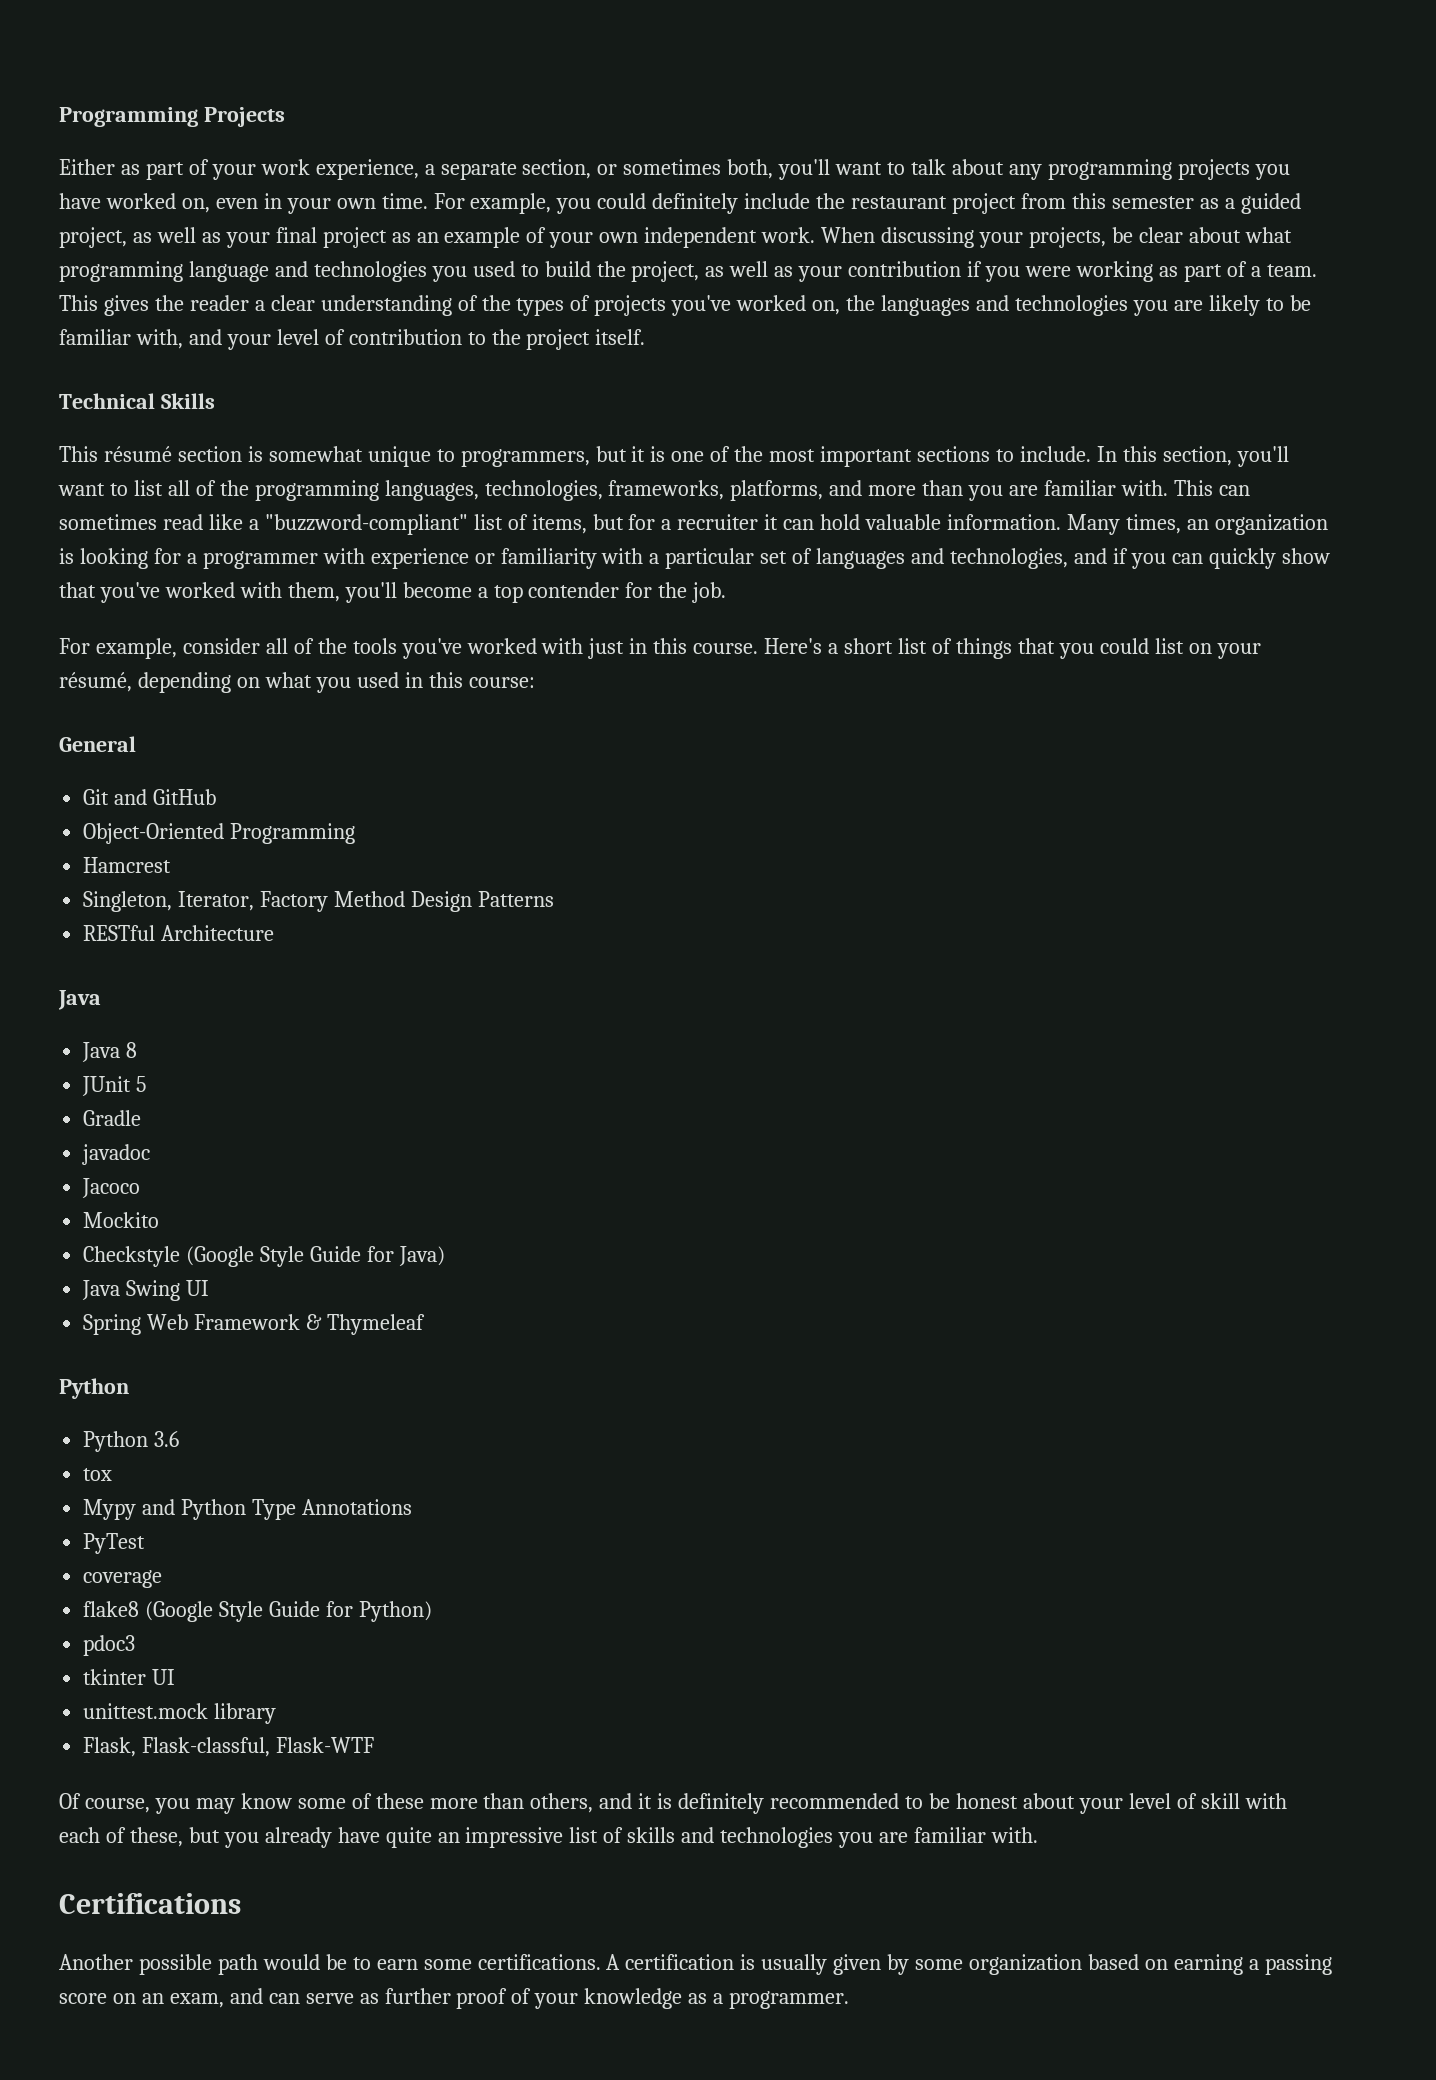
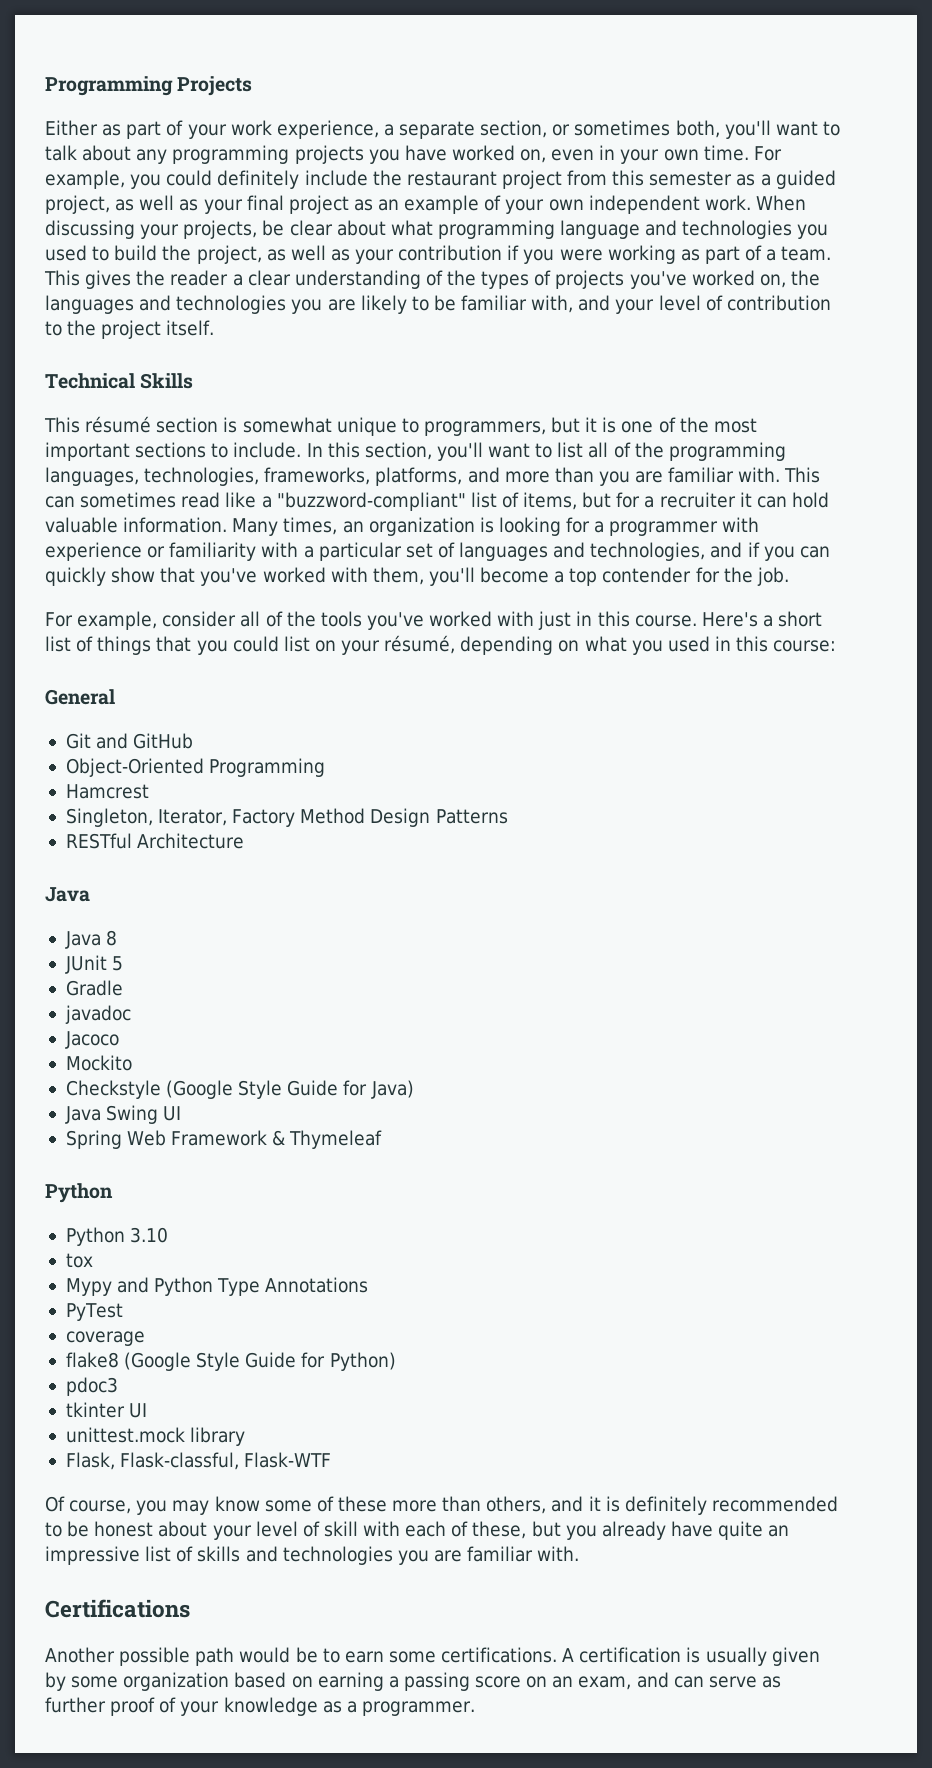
- Python 3.6
+ Python 3.10

